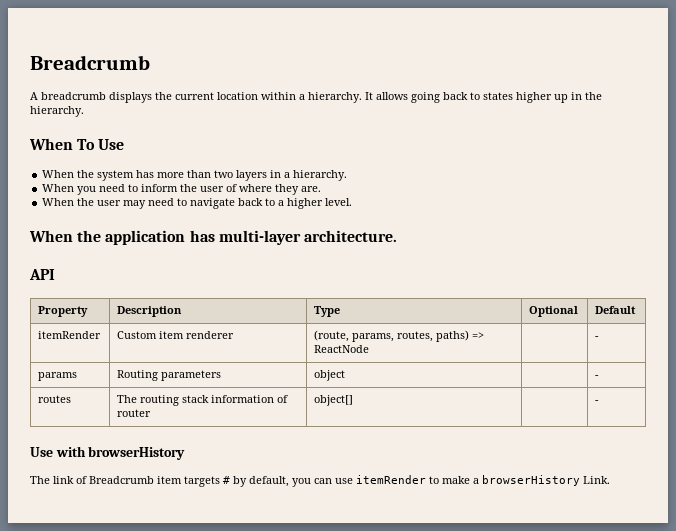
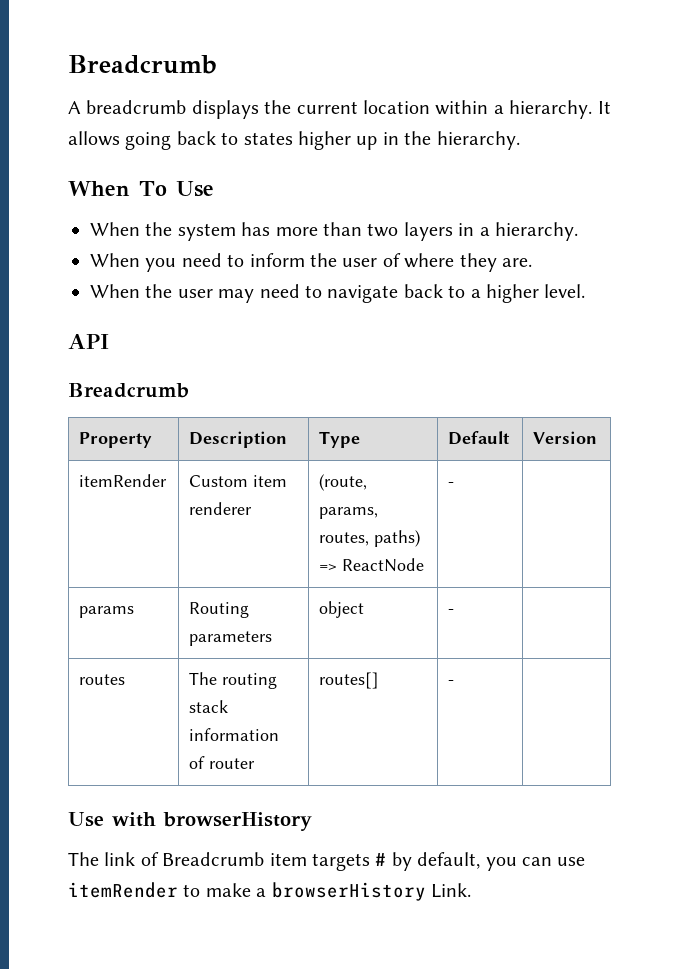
- When the application has multi-layer architecture.
  API
+ Breadcrumb
- Property | Description | Type | Optional | Default
+ Property | Description | Type | Default | Version
- itemRender | Custom item renderer | (route, params, routes, paths) => ReactNode | | -
+ itemRender | Custom item renderer | (route, params, routes, paths) => ReactNode | - |
- params | Routing parameters | object | | -
+ params | Routing parameters | object | - |
- routes | The routing stack information of router | object[] | | -
+ routes | The routing stack information of router | routes[] | - |

